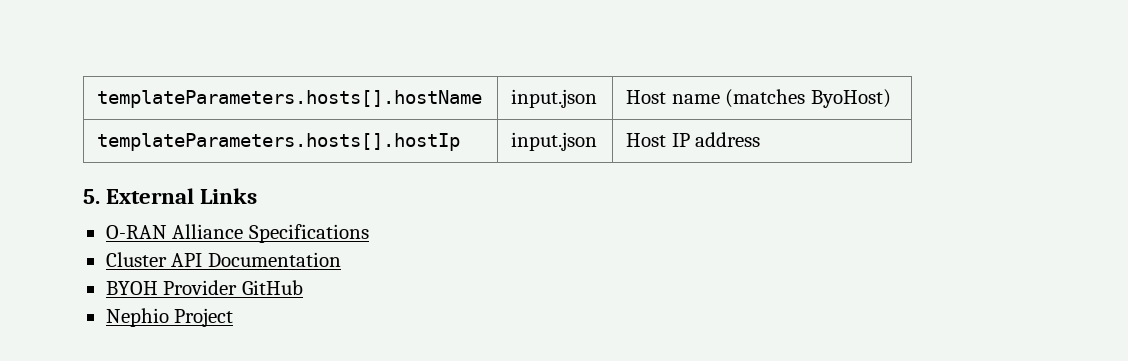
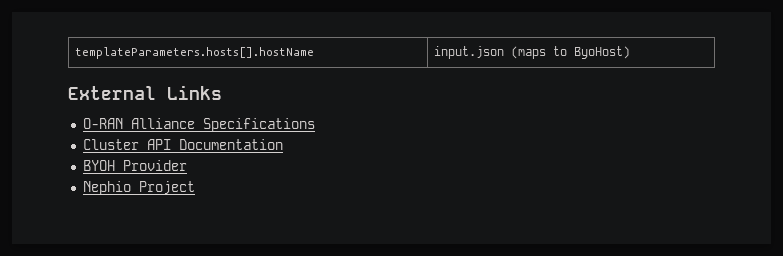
- templateParameters.hosts[].hostName | input.json | Host name (matches ByoHost)
- templateParameters.hosts[].hostIp | input.json | Host IP address
- 5. External Links
+ templateParameters.hosts[].hostName | input.json (maps to ByoHost)
+ External Links
- BYOH Provider GitHub
+ BYOH Provider

